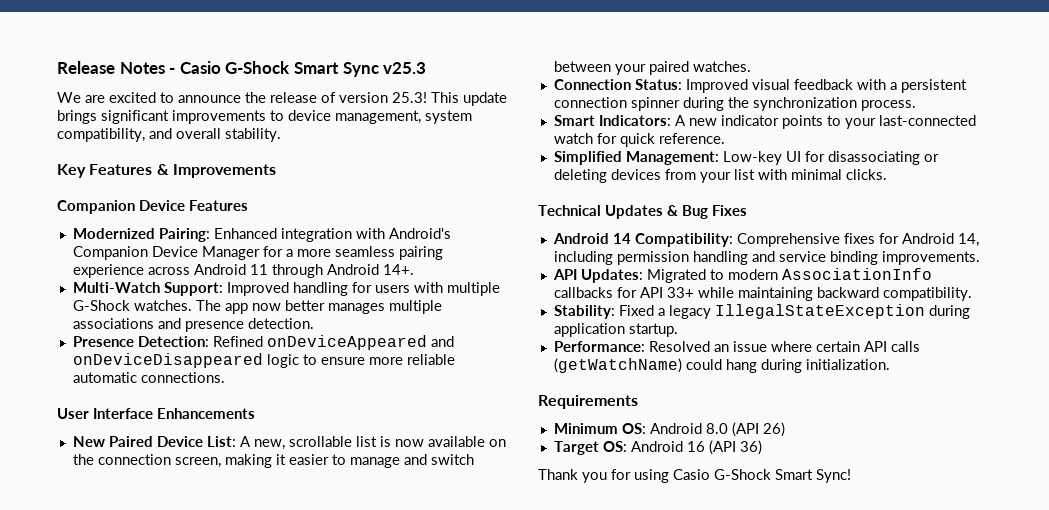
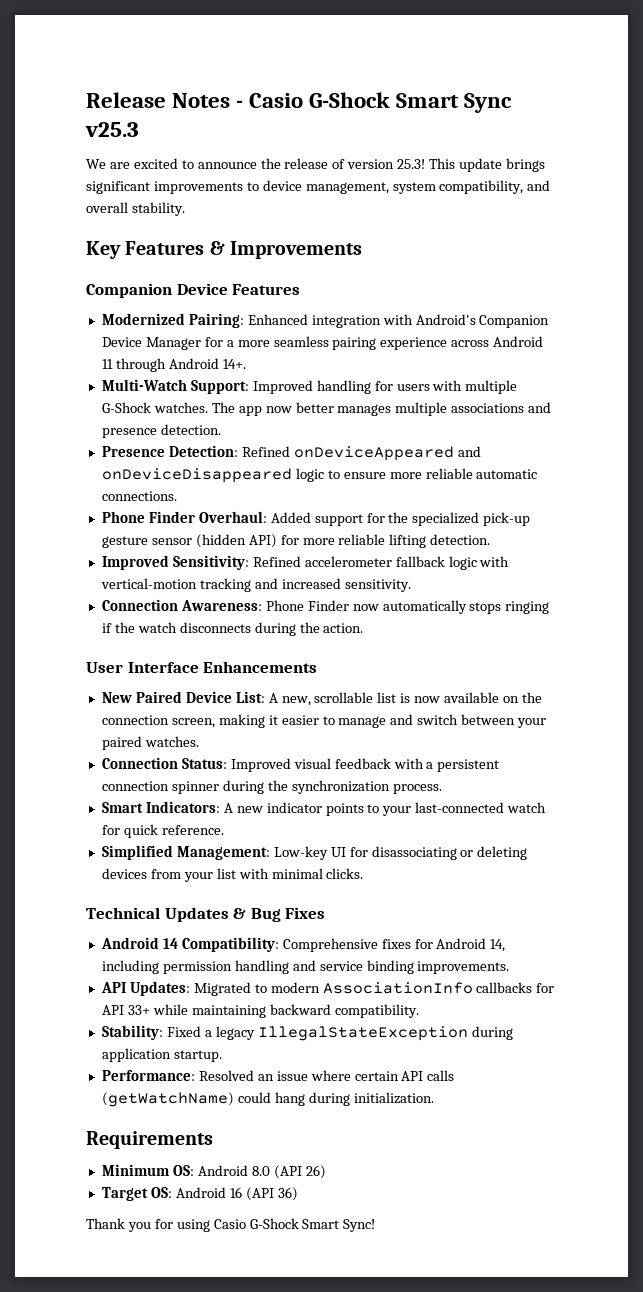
+ Phone Finder Overhaul: Added support for the specialized pick-up gesture sensor (hidden API) for more reliable lifting detection.
+ Improved Sensitivity: Refined accelerometer fallback logic with vertical-motion tracking and increased sensitivity.
+ Connection Awareness: Phone Finder now automatically stops ringing if the watch disconnects during the action.

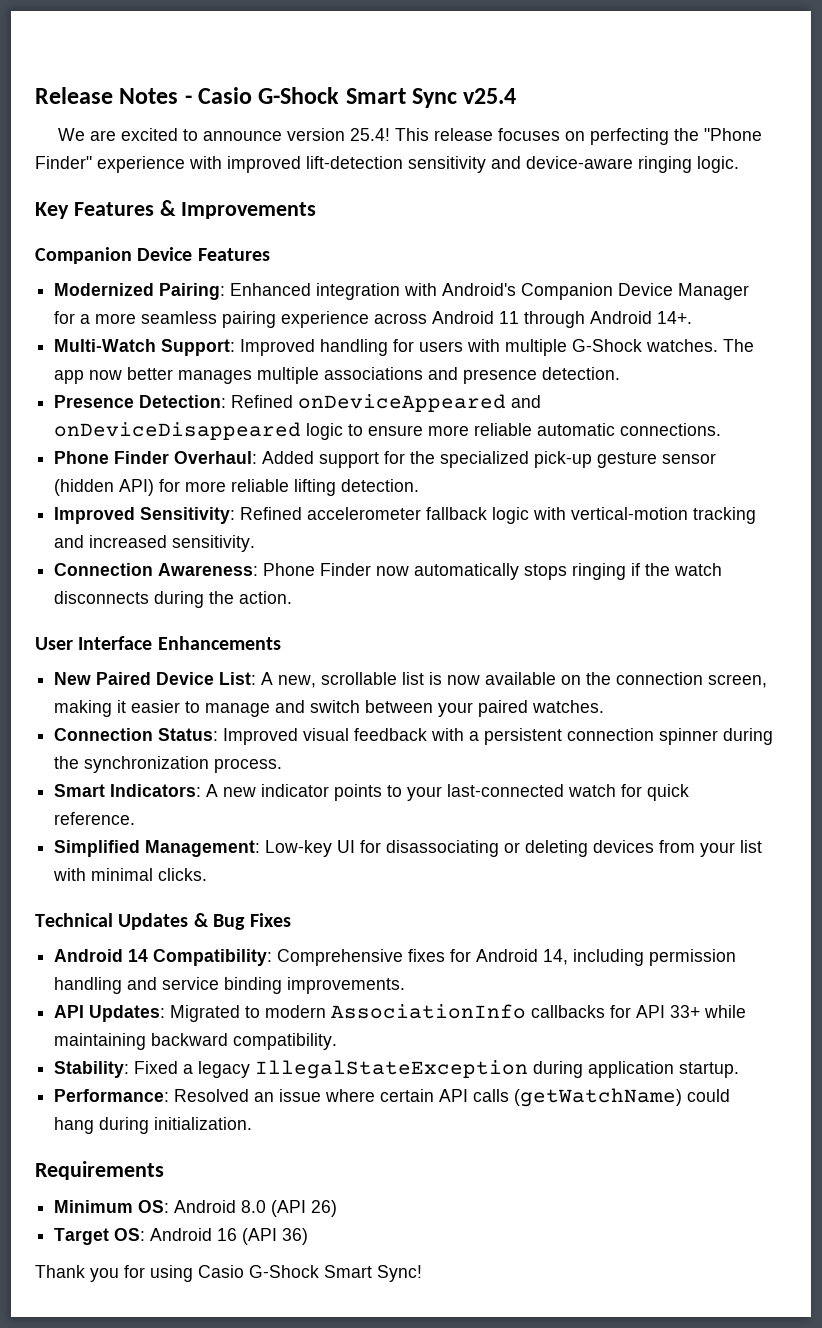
- Release Notes - Casio G-Shock Smart Sync v25.3
+ Release Notes - Casio G-Shock Smart Sync v25.4
- We are excited to announce the release of version 25.3! This update brings significant improvements to device management, system compatibility, and overall stability.
+ We are excited to announce version 25.4! This release focuses on perfecting the "Phone Finder" experience with improved lift-detection sensitivity and device-aware ringing logic.

